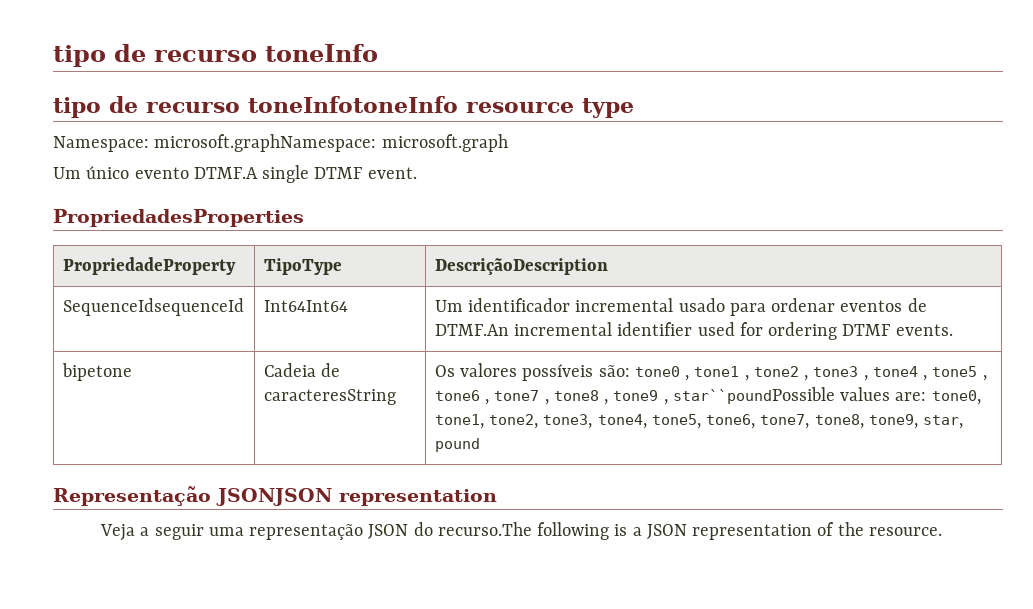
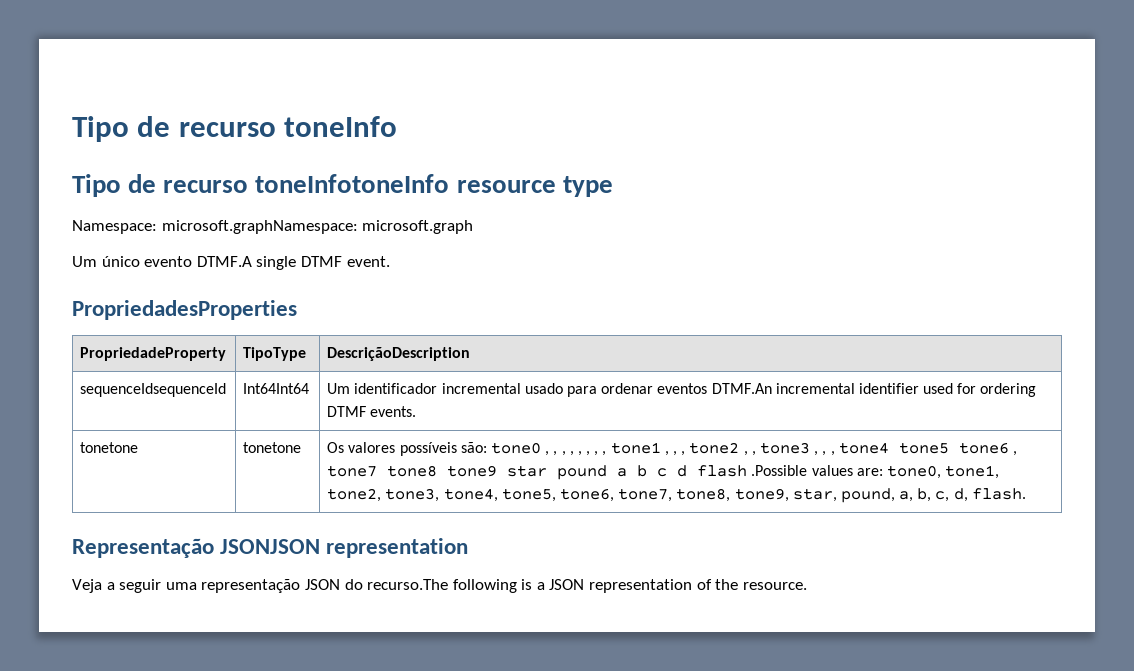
- tipo de recurso toneInfo
+ Tipo de recurso toneInfo
- tipo de recurso toneInfotoneInfo resource type
+ Tipo de recurso toneInfotoneInfo resource type
- SequenceIdsequenceId | Int64Int64 | Um identificador incremental usado para ordenar eventos de DTMF.An incremental identifier used for ordering DTMF events.
+ sequenceIdsequenceId | Int64Int64 | Um identificador incremental usado para ordenar eventos DTMF.An incremental identifier used for ordering DTMF events.
- bipetone | Cadeia de caracteresString
+ tonetone | tonetone
- Os valores possíveis são: tone0 , tone1 , tone2 , tone3 , tone4 , tone5 , tone6 , tone7 , tone8 , tone9 , star``poundPossible values are: tone0, tone1, tone2, tone3, tone4, tone5, tone6, tone7, tone8, tone9, star, pound
+ Os valores possíveis são: tone0 , , , , , , , , tone1 , , , tone2 , , tone3 , , , tone4 tone5 tone6 , tone7 tone8 tone9 star pound a b c d flash .Possible values are: tone0, tone1, tone2, tone3, tone4, tone5, tone6, tone7, tone8, tone9, star, pound, a, b, c, d, flash.

